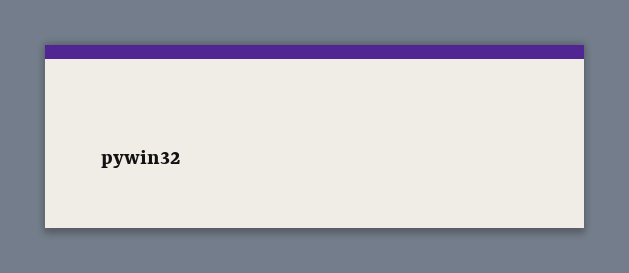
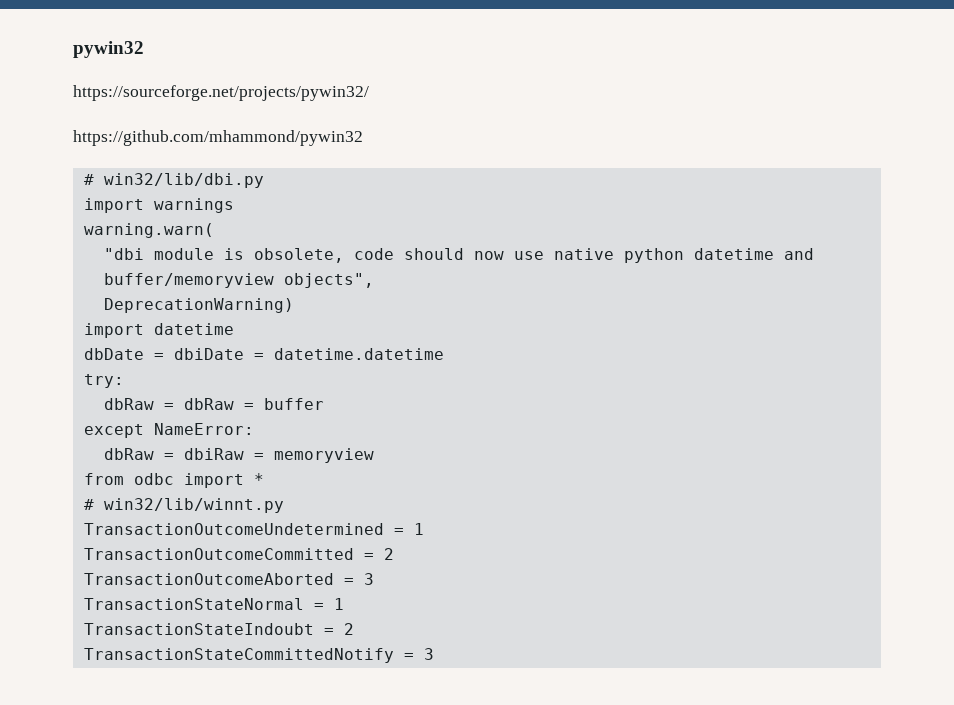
+ https://sourceforge.net/projects/pywin32/
+ https://github.com/mhammond/pywin32
+ # win32/lib/dbi.py
+ import warnings
+ warning.warn(
+ "dbi module is obsolete, code should now use native python datetime and buffer/memoryview objects",
+ DeprecationWarning)
+ import datetime
+ dbDate = dbiDate = datetime.datetime
+ try:
+ dbRaw = dbRaw = buffer
+ except NameError:
+ dbRaw = dbiRaw = memoryview
+ from odbc import *
+ # win32/lib/winnt.py
+ TransactionOutcomeUndetermined = 1
+ TransactionOutcomeCommitted = 2
+ TransactionOutcomeAborted = 3
+ TransactionStateNormal = 1
+ TransactionStateIndoubt = 2
+ TransactionStateCommittedNotify = 3

